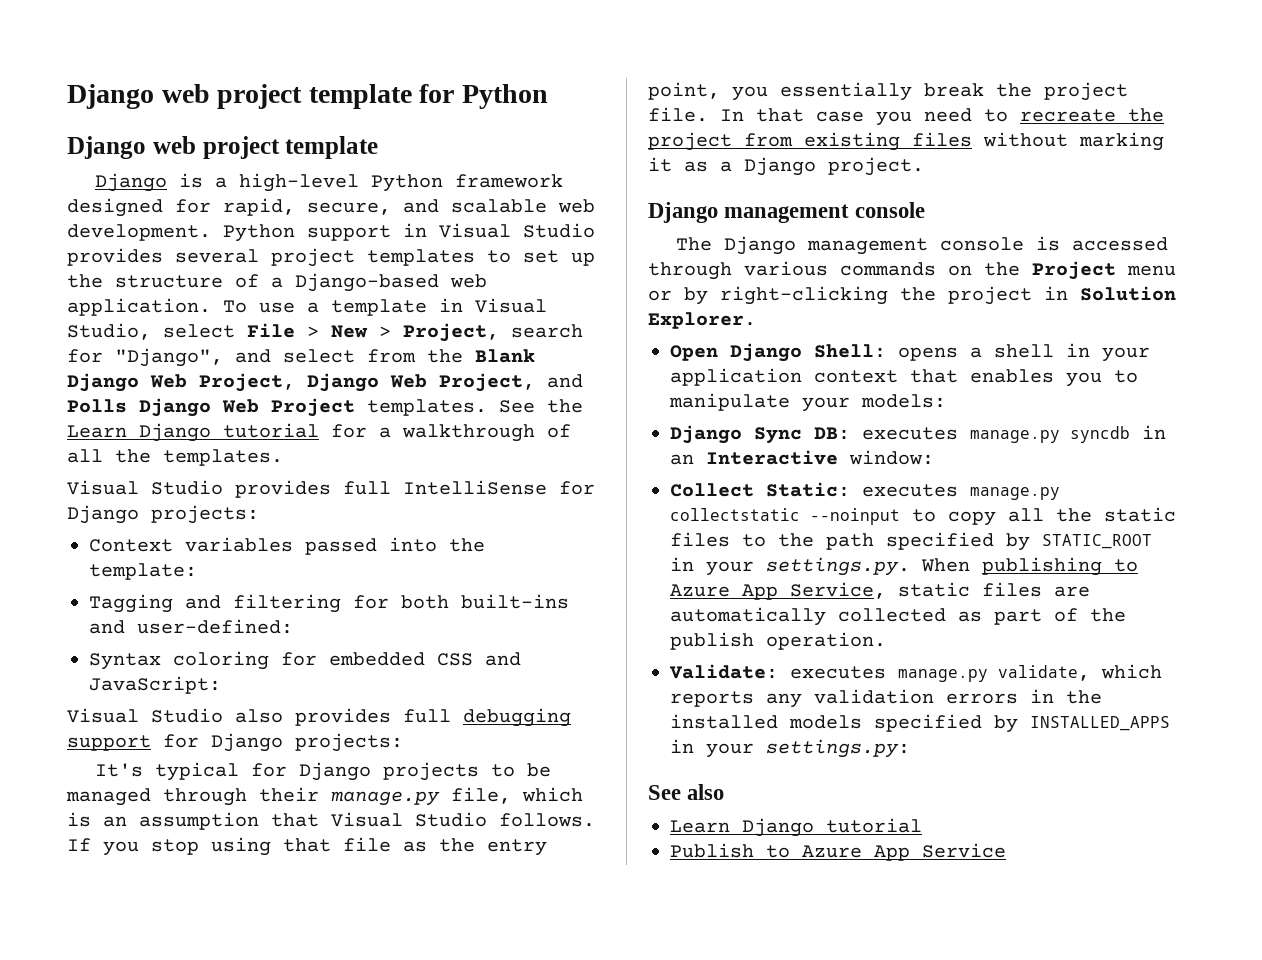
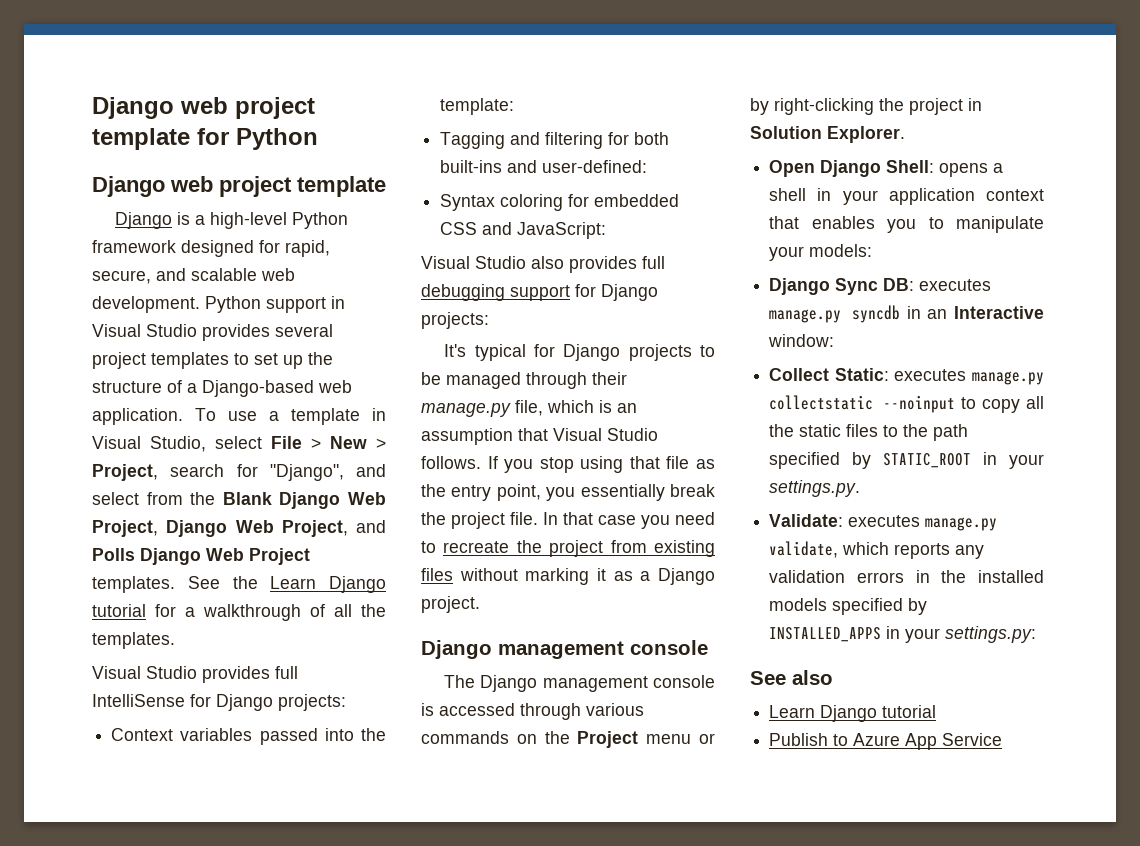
- Collect Static: executes manage.py collectstatic --noinput to copy all the static files to the path specified by STATIC_ROOT in your settings.py. When publishing to Azure App Service, static files are automatically collected as part of the publish operation.
+ Collect Static: executes manage.py collectstatic --noinput to copy all the static files to the path specified by STATIC_ROOT in your settings.py.

